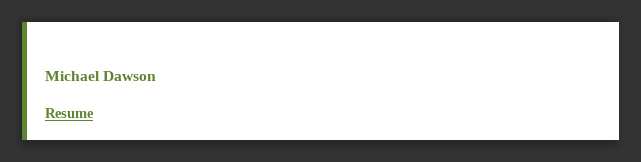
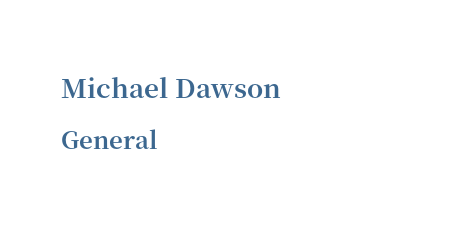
- Resume
+ General

